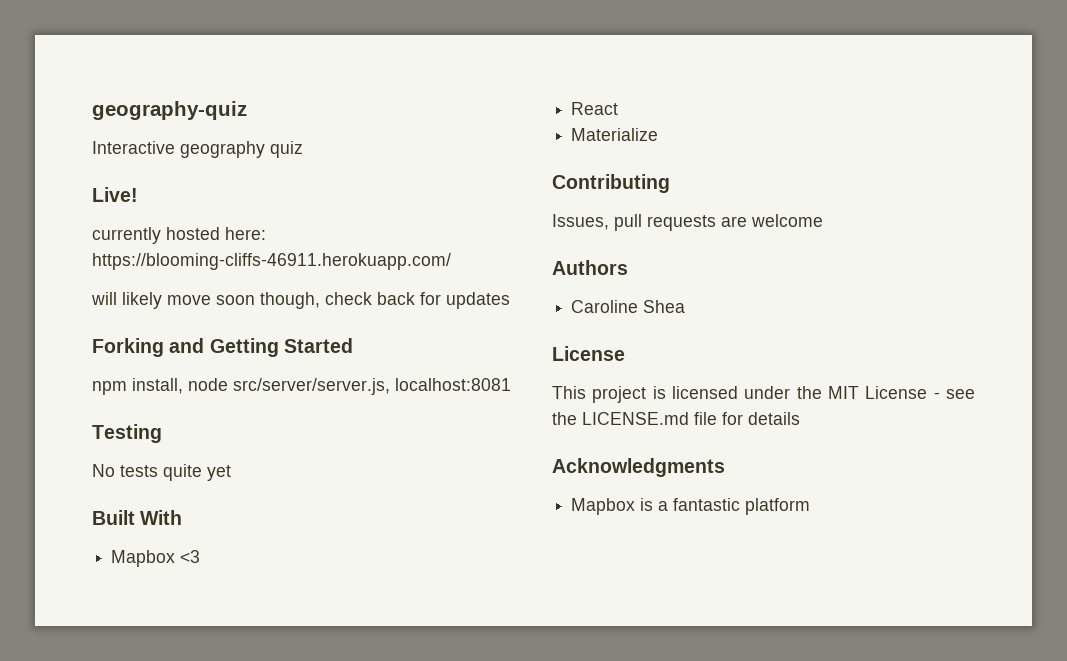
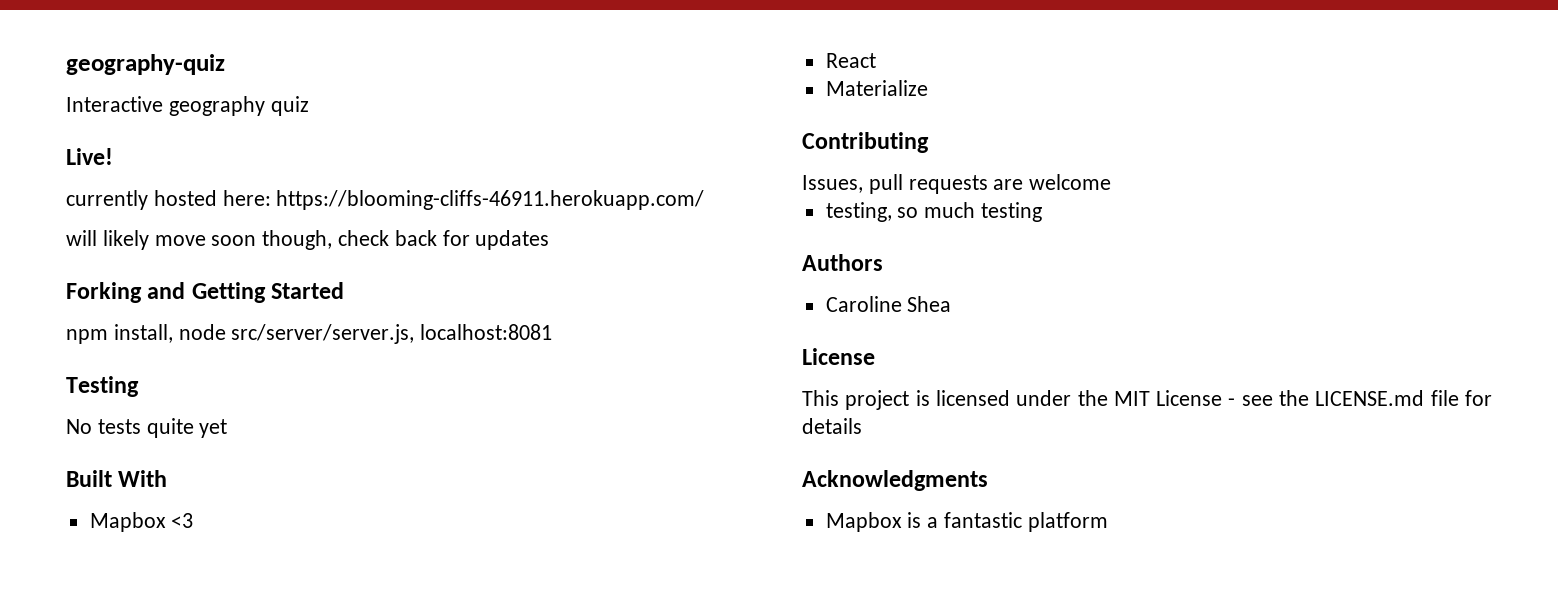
+ testing, so much testing

